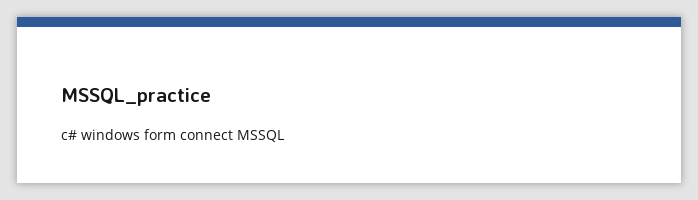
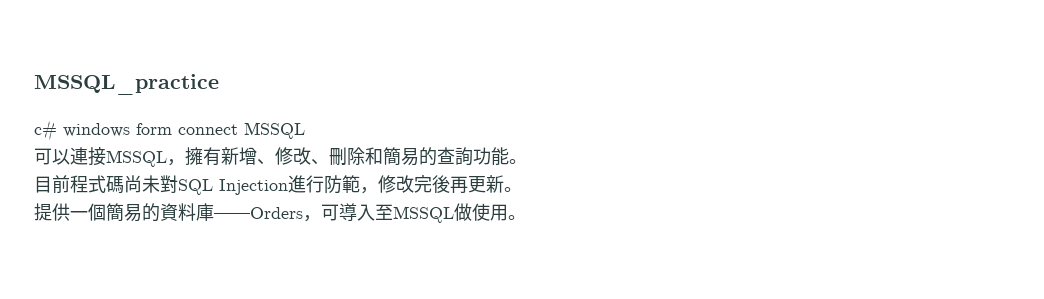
+ 可以連接MSSQL，擁有新增、修改、刪除和簡易的查詢功能。
+ 目前程式碼尚未對SQL Injection進行防範，修改完後再更新。
+ 提供一個簡易的資料庫——Orders，可導入至MSSQL做使用。

